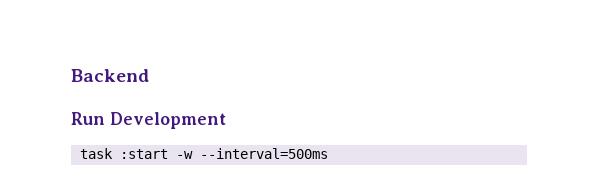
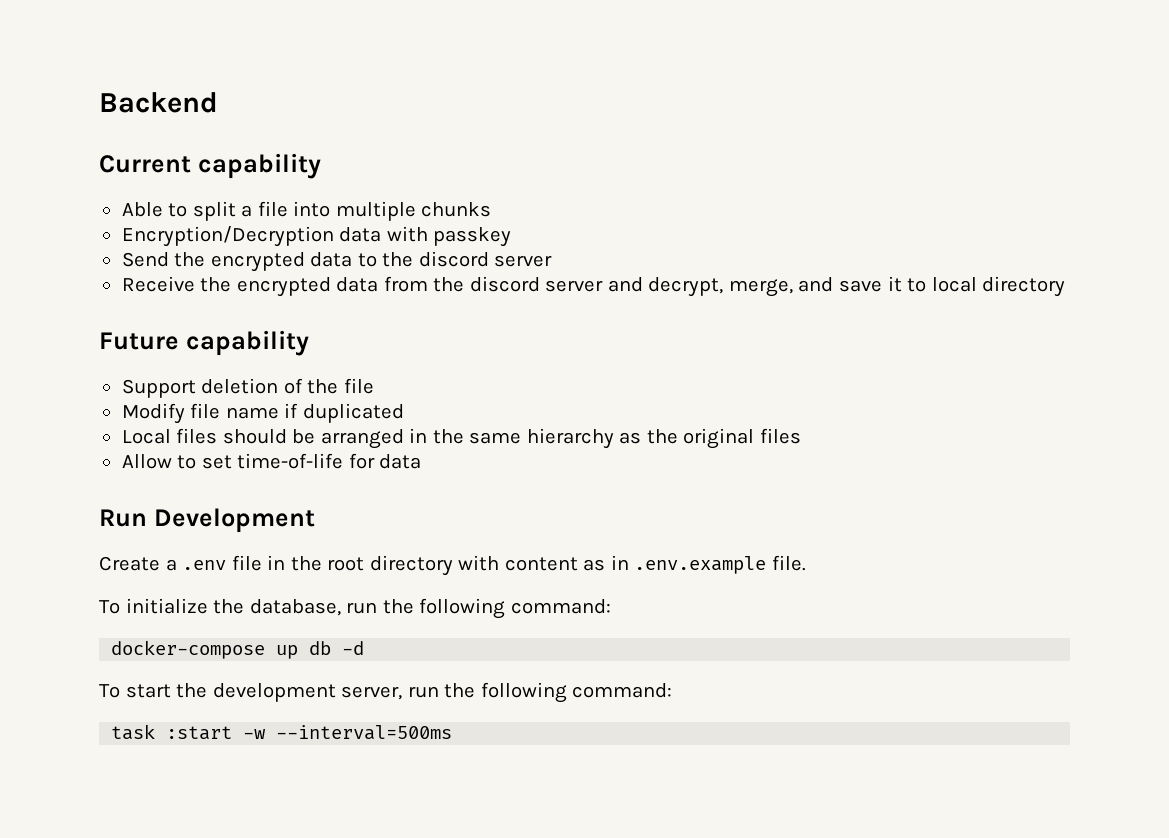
+ Current capability
+ Able to split a file into multiple chunks
+ Encryption/Decryption data with passkey
+ Send the encrypted data to the discord server
+ Receive the encrypted data from the discord server and decrypt, merge, and save it to local directory
+ Future capability
+ Support deletion of the file
+ Modify file name if duplicated
+ Local files should be arranged in the same hierarchy as the original files
+ Allow to set time-of-life for data
  Run Development
+ Create a .env file in the root directory with content as in .env.example file.
+ To initialize the database, run the following command:
+ docker-compose up db -d
+ To start the development server, run the following command:

